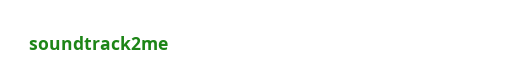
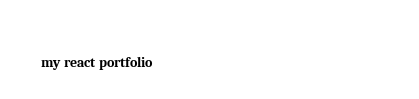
- soundtrack2me
+ my react portfolio

